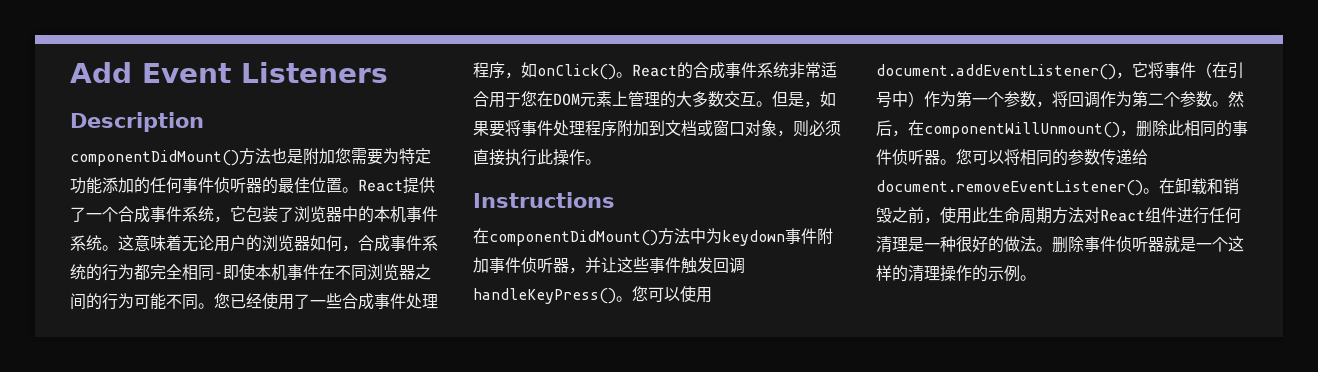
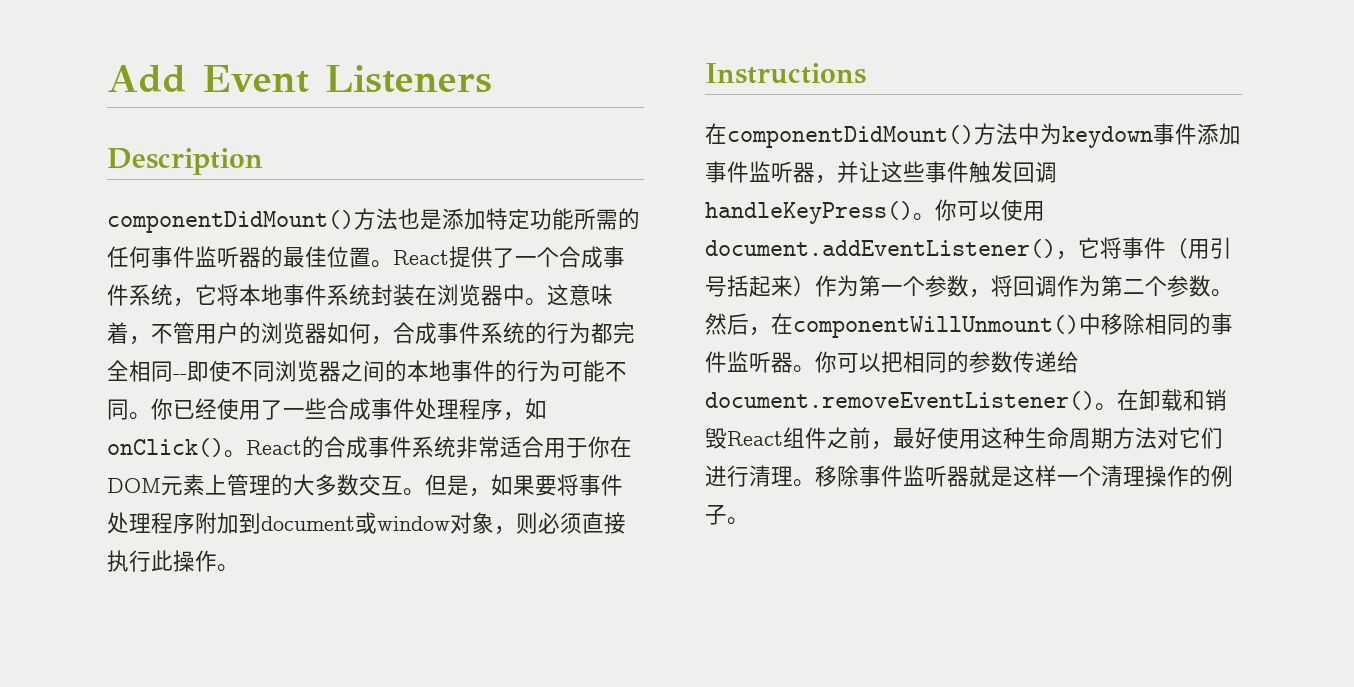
- componentDidMount()方法也是附加您需要为特定功能添加的任何事件侦听器的最佳位置。
+ componentDidMount()方法也是添加特定功能所需的任何事件监听器的最佳位置。
- React提供了一个合成事件系统，它包装了浏览器中的本机事件系统。
+ React提供了一个合成事件系统，它将本地事件系统封装在浏览器中。
- 这意味着无论用户的浏览器如何，合成事件系统的行为都完全相同-即使本机事件在不同浏览器之间的行为可能不同。
+ 这意味着，不管用户的浏览器如何，合成事件系统的行为都完全相同--即使不同浏览器之间的本地事件的行为可能不同。
- 您已经使用了一些合成事件处理程序，如onClick()。
+ 你已经使用了一些合成事件处理程序，如onClick()。
- React的合成事件系统非常适合用于您在DOM元素上管理的大多数交互。
+ React的合成事件系统非常适合用于你在DOM元素上管理的大多数交互。
- 但是，如果要将事件处理程序附加到文档或窗口对象，则必须直接执行此操作。
+ 但是，如果要将事件处理程序附加到document或window对象，则必须直接执行此操作。
- 在componentDidMount()方法中为keydown事件附加事件侦听器，并让这些事件触发回调handleKeyPress()。
+ 在componentDidMount()方法中为keydown事件添加事件监听器，并让这些事件触发回调handleKeyPress()。
- 您可以使用document.addEventListener()，它将事件（在引号中）作为第一个参数，将回调作为第二个参数。
+ 你可以使用document.addEventListener()，它将事件（用引号括起来）作为第一个参数，将回调作为第二个参数。
- 然后，在componentWillUnmount()，删除此相同的事件侦听器。您可以将相同的参数传递给document.removeEventListener()。
+ 然后，在componentWillUnmount()中移除相同的事件监听器。你可以把相同的参数传递给document.removeEventListener()。
- 在卸载和销毁之前，使用此生命周期方法对React组件进行任何清理是一种很好的做法。删除事件侦听器就是一个这样的清理操作的示例。
+ 在卸载和销毁React组件之前，最好使用这种生命周期方法对它们进行清理。移除事件监听器就是这样一个清理操作的例子。

